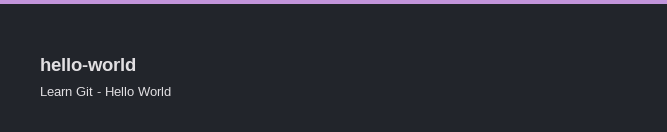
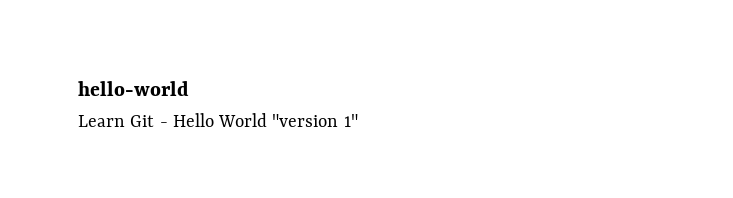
- Learn Git - Hello World
+ Learn Git - Hello World "version 1"

